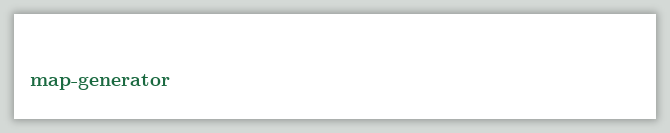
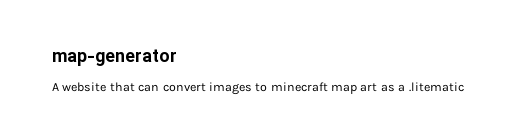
+ A website that can convert images to minecraft map art as a .litematic

